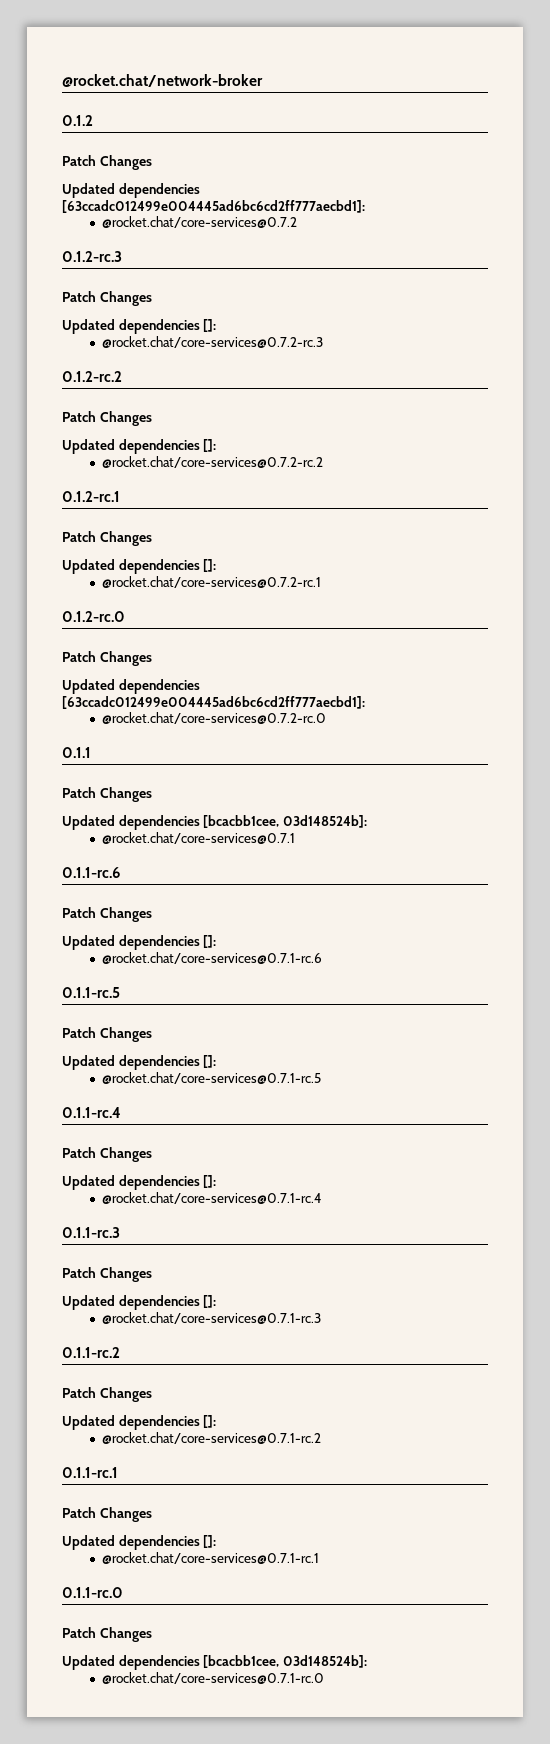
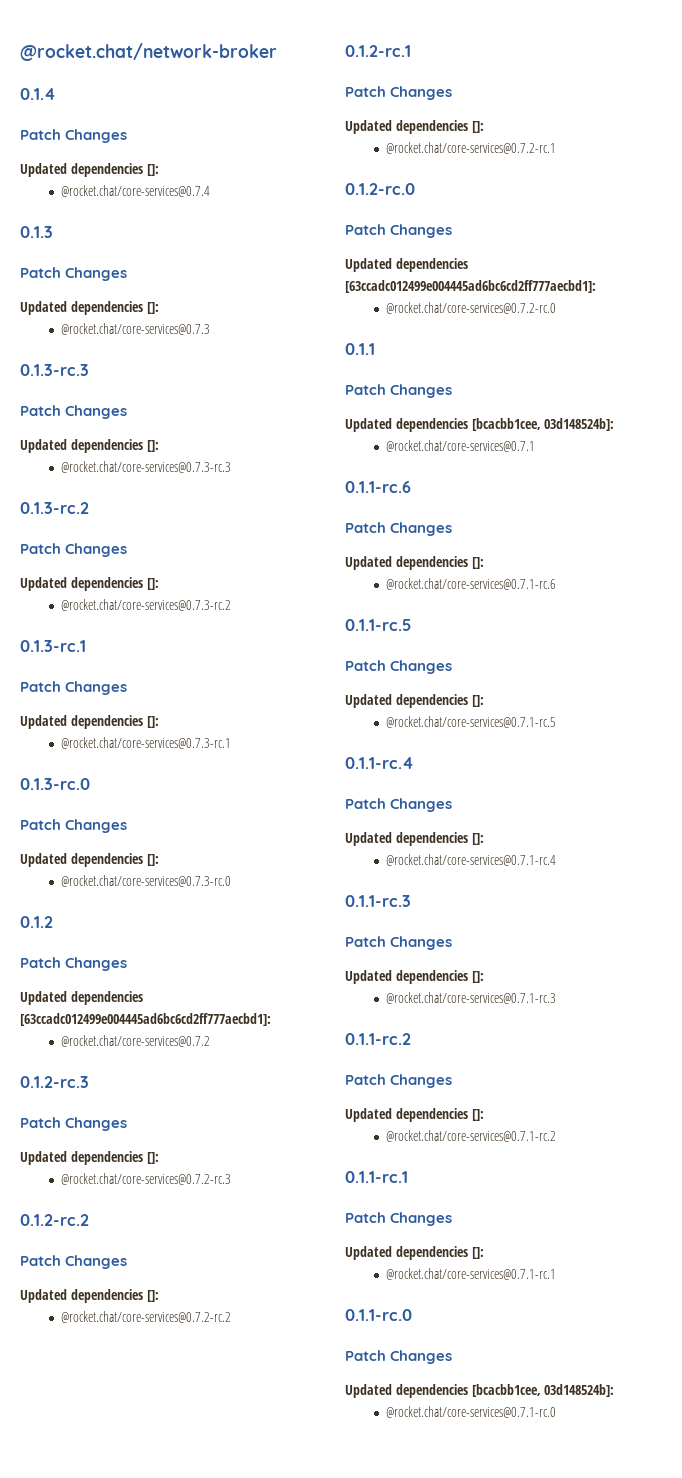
+ 0.1.4
+ Patch Changes
+ Updated dependencies []:
+ @rocket.chat/core-services@0.7.4
+ 0.1.3
+ Patch Changes
+ Updated dependencies []:
+ @rocket.chat/core-services@0.7.3
+ 0.1.3-rc.3
+ Patch Changes
+ Updated dependencies []:
+ @rocket.chat/core-services@0.7.3-rc.3
+ 0.1.3-rc.2
+ Patch Changes
+ Updated dependencies []:
+ @rocket.chat/core-services@0.7.3-rc.2
+ 0.1.3-rc.1
+ Patch Changes
+ Updated dependencies []:
+ @rocket.chat/core-services@0.7.3-rc.1
+ 0.1.3-rc.0
+ Patch Changes
+ Updated dependencies []:
+ @rocket.chat/core-services@0.7.3-rc.0

